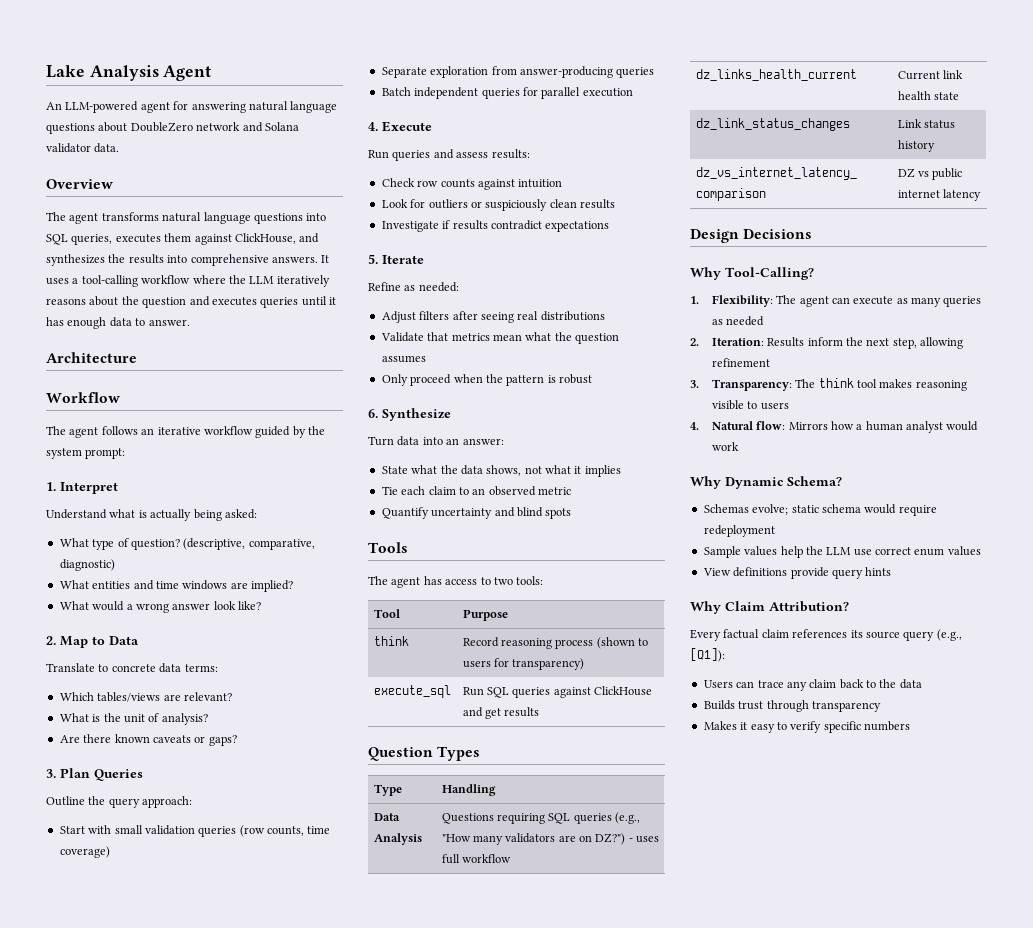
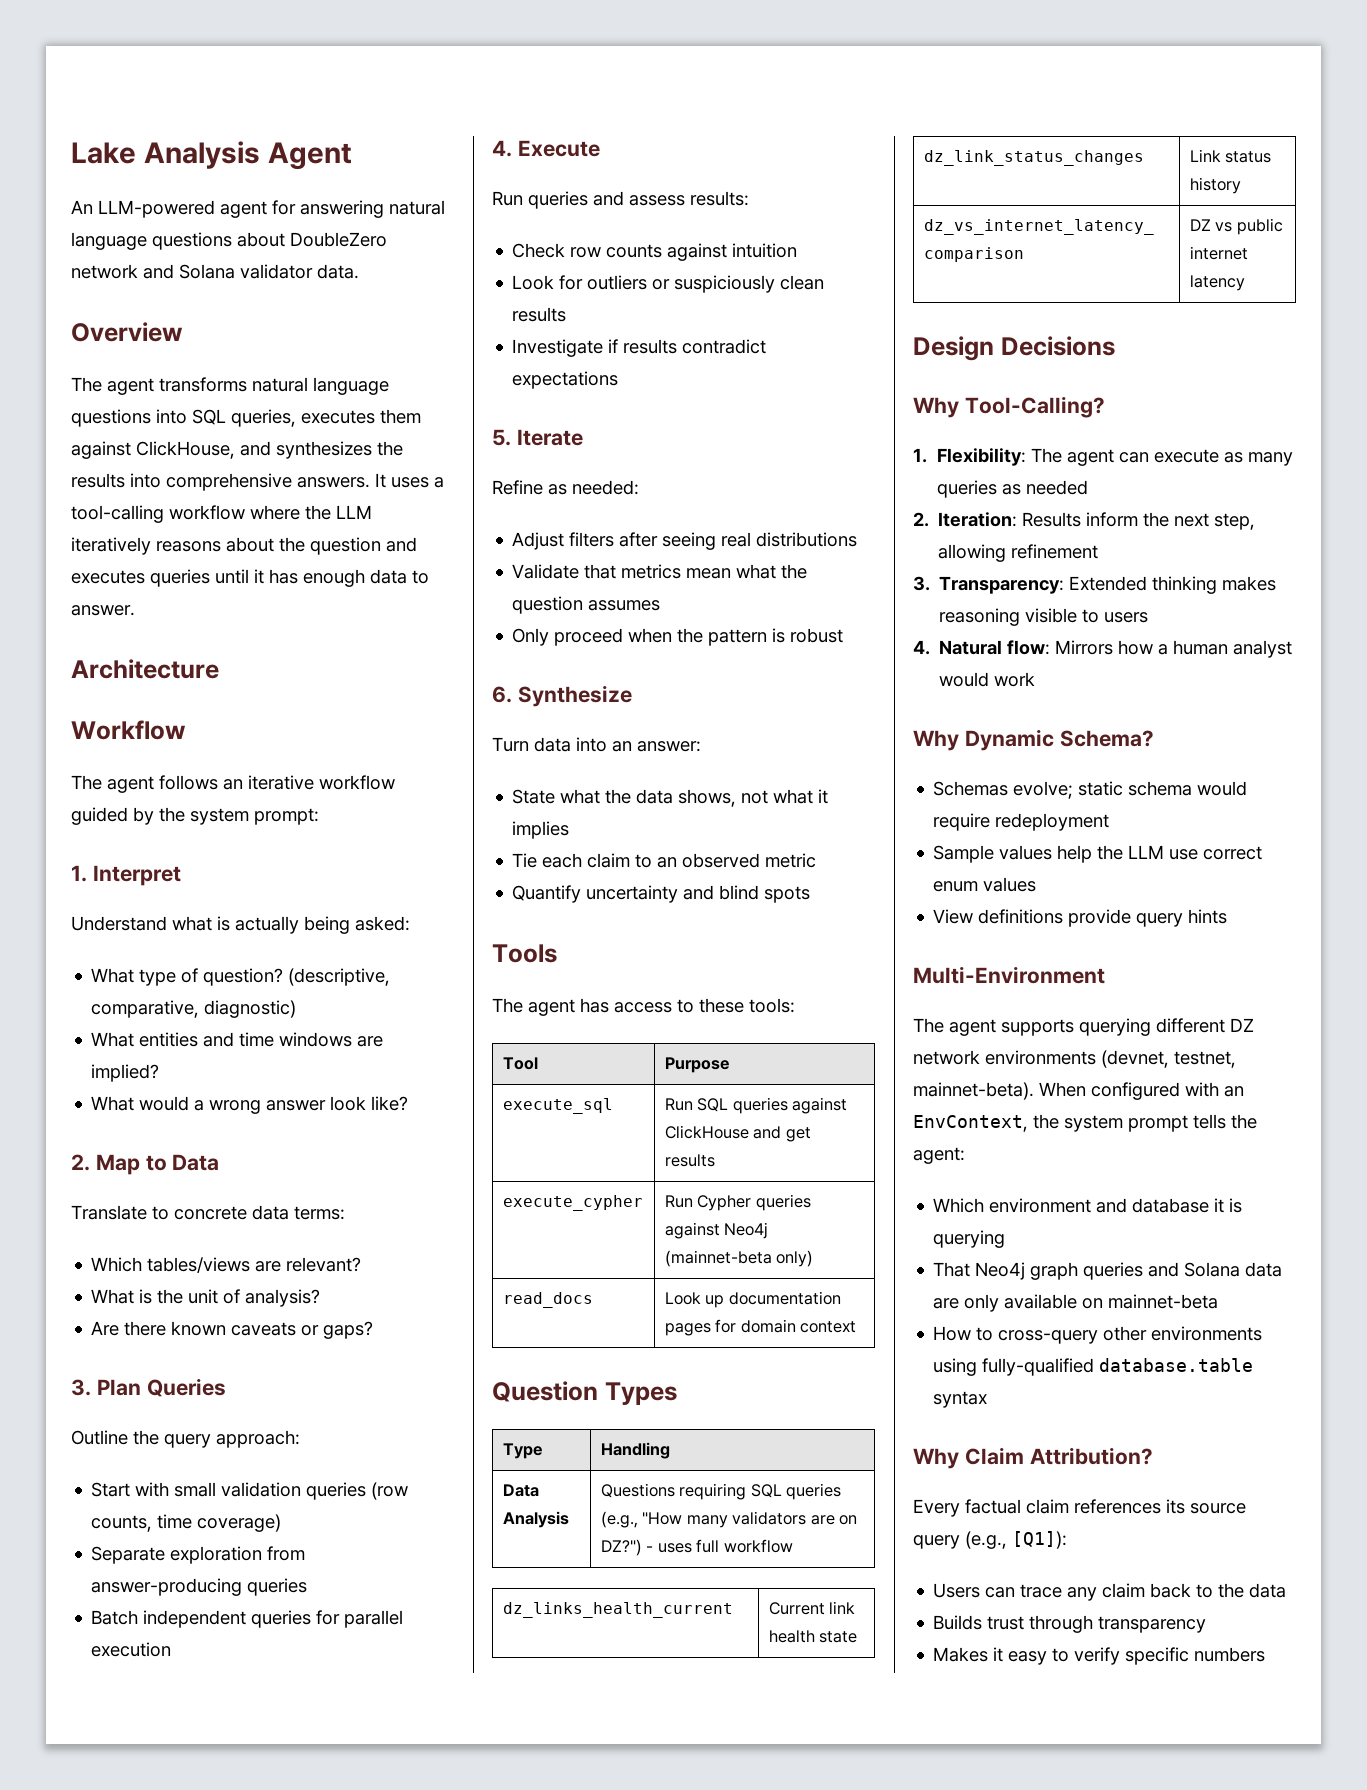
- The agent has access to two tools:
+ The agent has access to these tools:
- think | Record reasoning process (shown to users for transparency)
+ execute_cypher | Run Cypher queries against Neo4j (mainnet-beta only)
+ read_docs | Look up documentation pages for domain context
- 3. Transparency: The think tool makes reasoning visible to users
+ 3. Transparency: Extended thinking makes reasoning visible to users
+ Multi-Environment
+ The agent supports querying different DZ network environments (devnet, testnet, mainnet-beta). When configured with an EnvContext, the system prompt tells the agent:
+ Which environment and database it is querying
+ That Neo4j graph queries and Solana data are only available on mainnet-beta
+ How to cross-query other environments using fully-qualified database.table syntax

